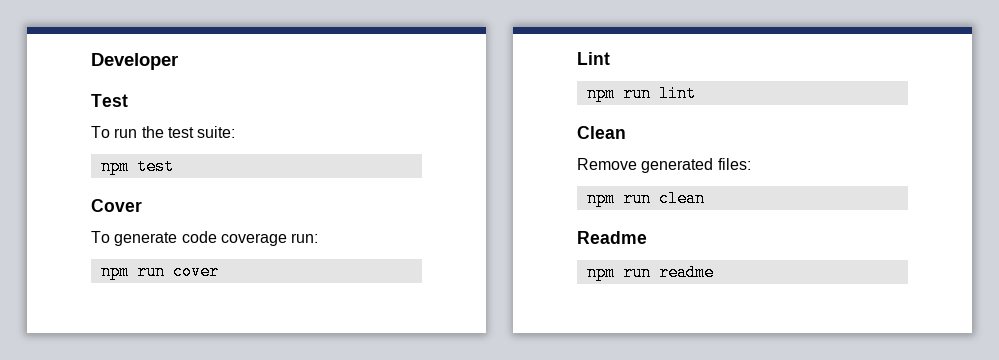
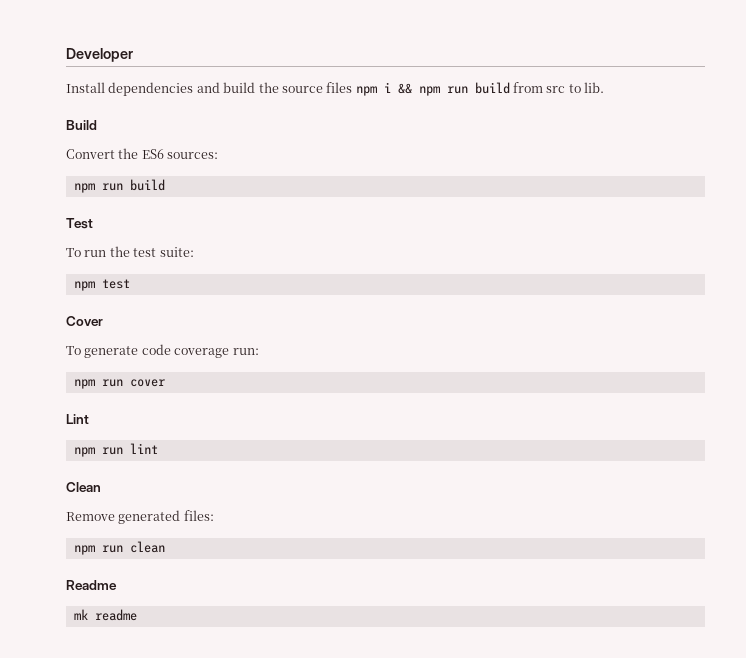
+ Install dependencies and build the source files npm i && npm run build from src to lib.
+ Build
+ Convert the ES6 sources:
+ npm run build
- npm run readme
+ mk readme

